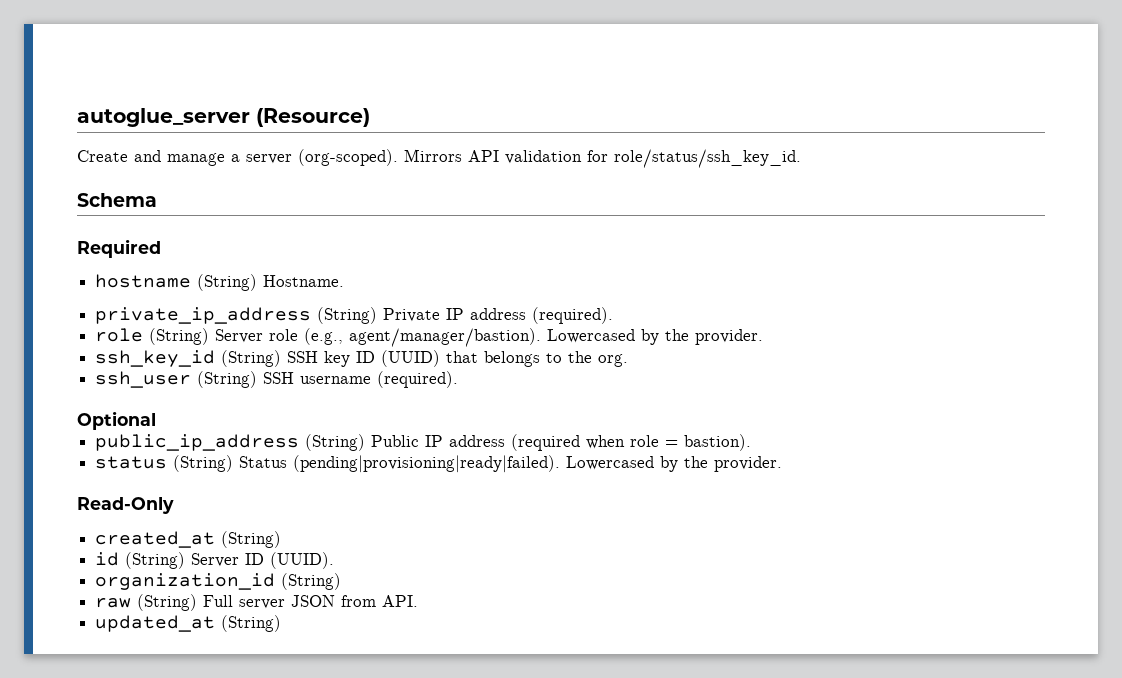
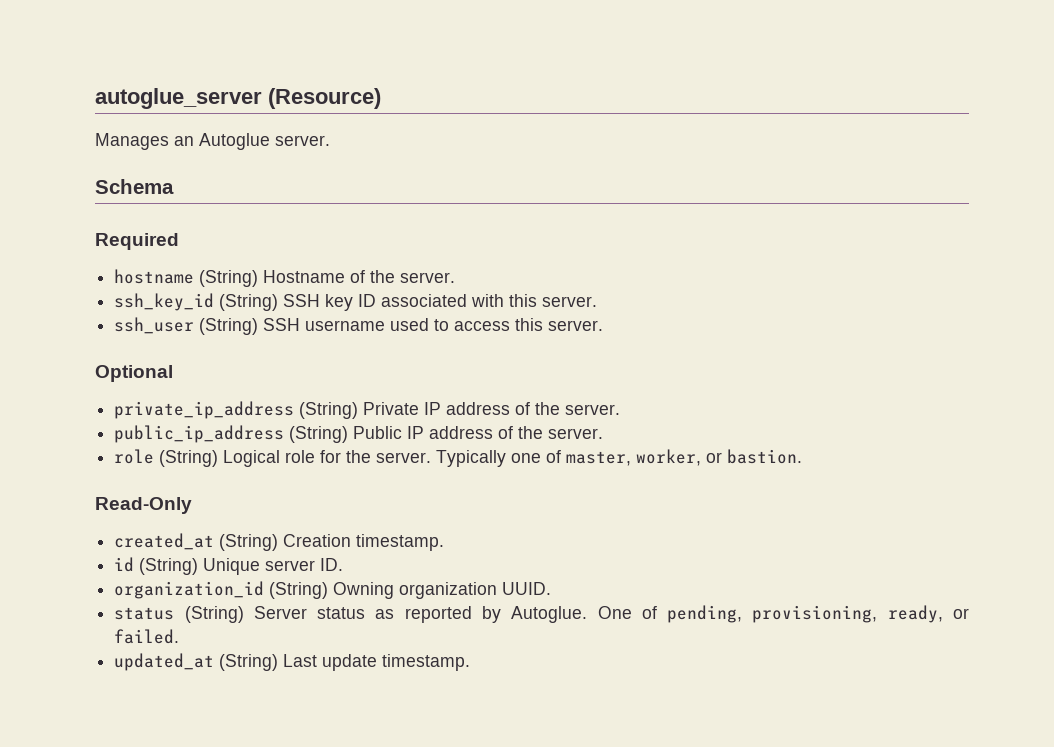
- Create and manage a server (org-scoped). Mirrors API validation for role/status/ssh_key_id.
+ Manages an Autoglue server.
  Schema
  Required
- hostname (String) Hostname.
+ hostname (String) Hostname of the server.
+ ssh_key_id (String) SSH key ID associated with this server.
+ ssh_user (String) SSH username used to access this server.
+ Optional
- private_ip_address (String) Private IP address (required).
- role (String) Server role (e.g., agent/manager/bastion). Lowercased by the provider.
- ssh_key_id (String) SSH key ID (UUID) that belongs to the org.
- ssh_user (String) SSH username (required).
- Optional
+ private_ip_address (String) Private IP address of the server.
- public_ip_address (String) Public IP address (required when role = bastion).
- status (String) Status (pending|provisioning|ready|failed). Lowercased by the provider.
+ public_ip_address (String) Public IP address of the server.
+ role (String) Logical role for the server. Typically one of master, worker, or bastion.
- created_at (String)
+ created_at (String) Creation timestamp.
- id (String) Server ID (UUID).
+ id (String) Unique server ID.
- organization_id (String)
- raw (String) Full server JSON from API.
+ organization_id (String) Owning organization UUID.
+ status (String) Server status as reported by Autoglue. One of pending, provisioning, ready, or failed.
- updated_at (String)
+ updated_at (String) Last update timestamp.

